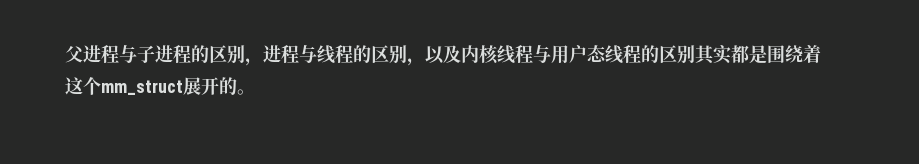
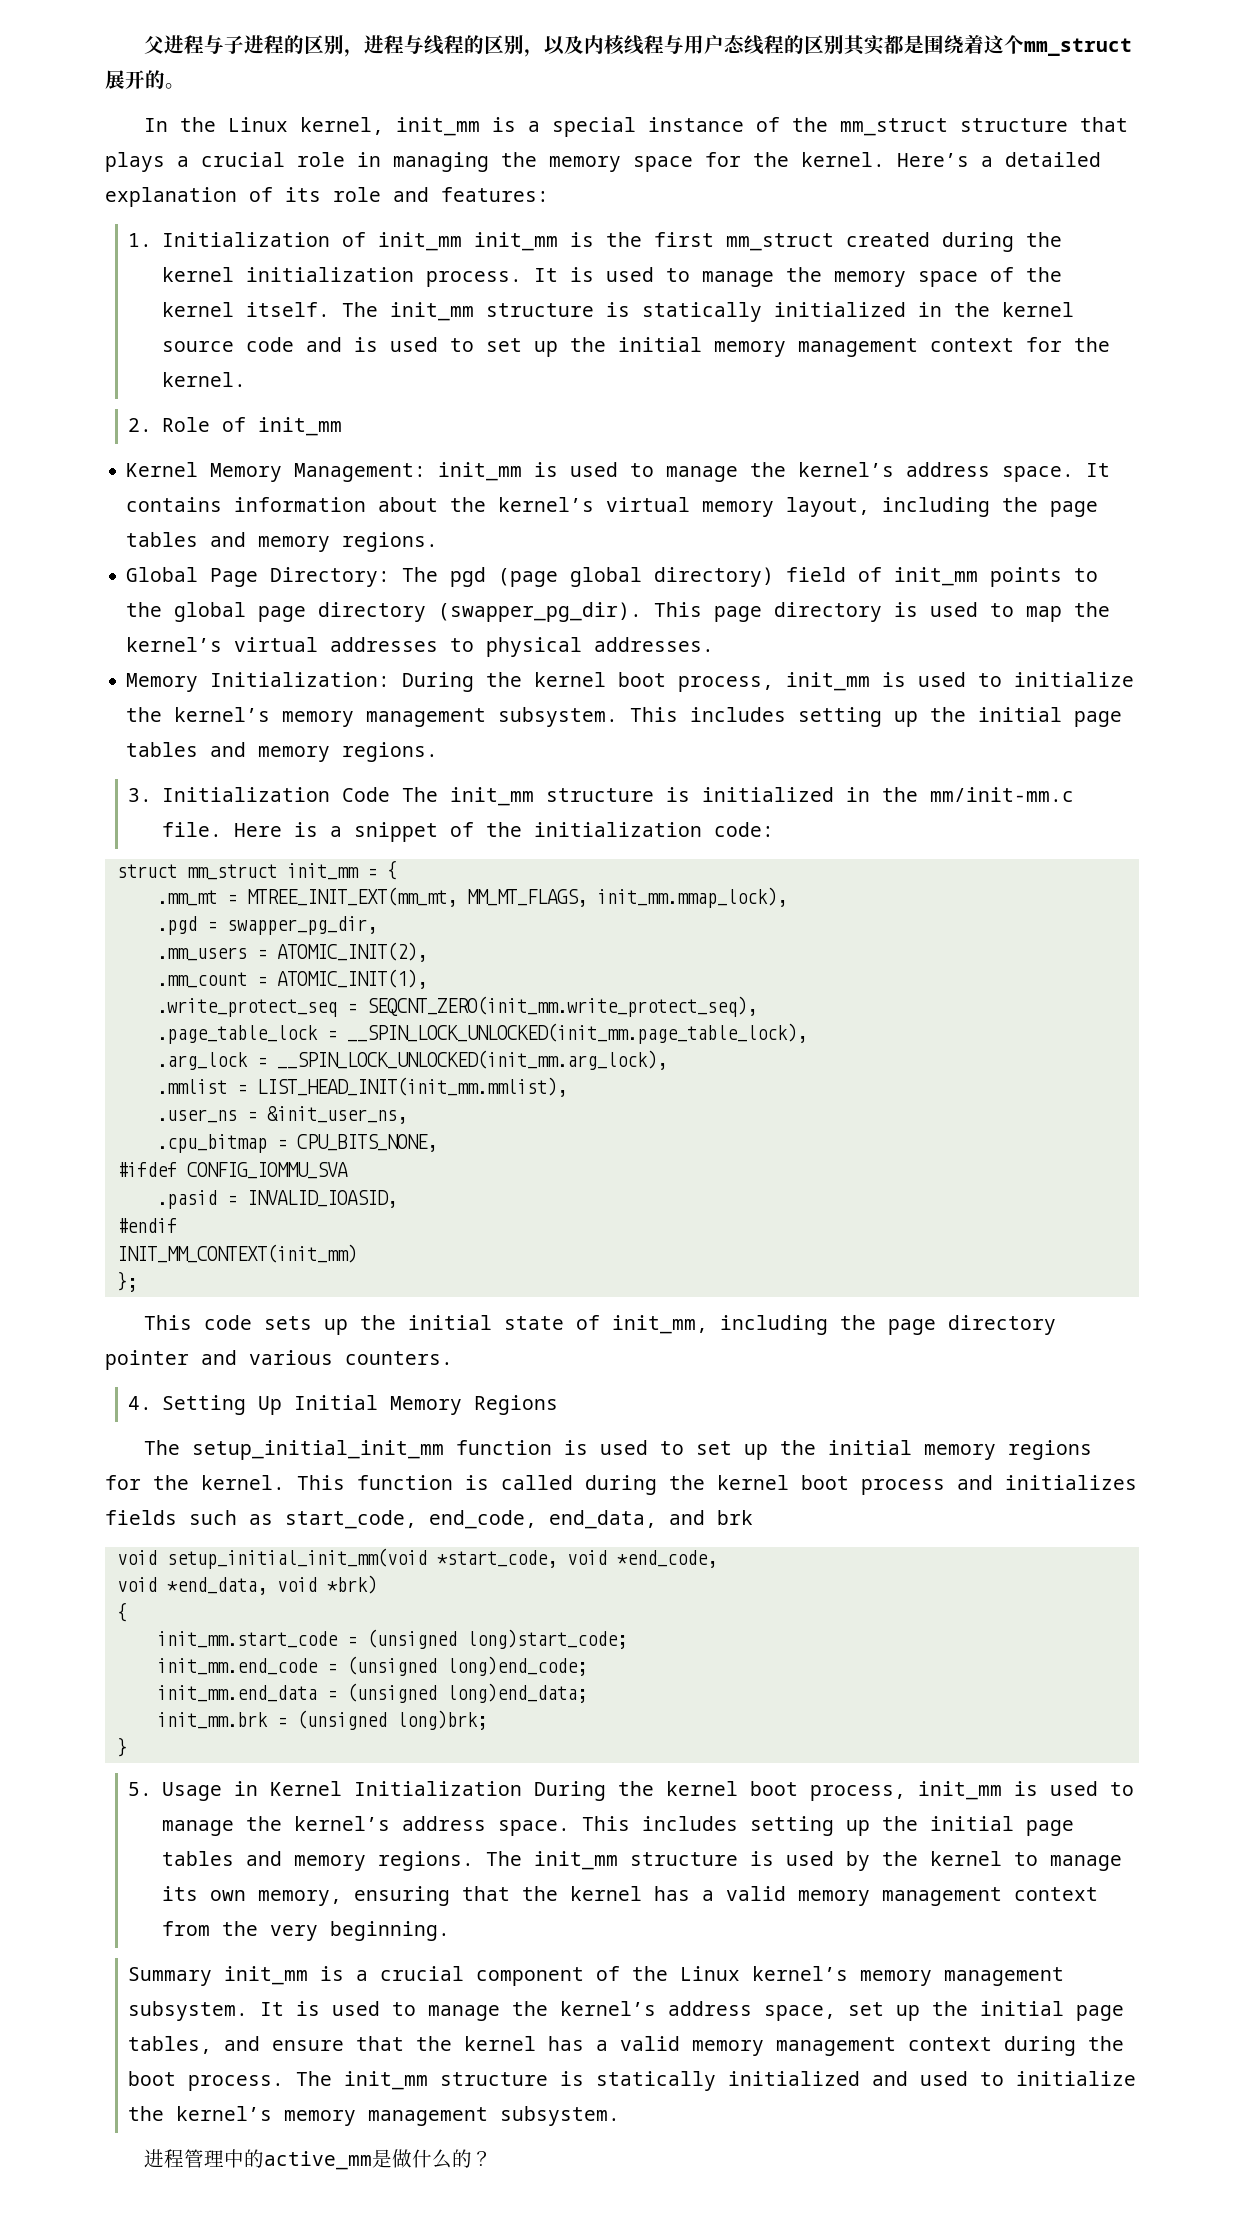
+ In the Linux kernel, init_mm is a special instance of the mm_struct structure that plays a crucial role in managing the memory space for the kernel. Here’s a detailed explanation of its role and features:
+ 1. Initialization of init_mm init_mm is the first mm_struct created during the kernel initialization process. It is used to manage the memory space of the kernel itself. The init_mm structure is statically initialized in the kernel source code and is used to set up the initial memory management context for the kernel.
+ 2. Role of init_mm
+ Kernel Memory Management: init_mm is used to manage the kernel’s address space. It contains information about the kernel’s virtual memory layout, including the page tables and memory regions.
+ Global Page Directory: The pgd (page global directory) field of init_mm points to the global page directory (swapper_pg_dir). This page directory is used to map the kernel’s virtual addresses to physical addresses.
+ Memory Initialization: During the kernel boot process, init_mm is used to initialize the kernel’s memory management subsystem. This includes setting up the initial page tables and memory regions.
+ 3. Initialization Code The init_mm structure is initialized in the mm/init-mm.c file. Here is a snippet of the initialization code:
+ struct mm_struct init_mm = {
+ .mm_mt = MTREE_INIT_EXT(mm_mt, MM_MT_FLAGS, init_mm.mmap_lock),
+ .pgd = swapper_pg_dir,
+ .mm_users = ATOMIC_INIT(2),
+ .mm_count = ATOMIC_INIT(1),
+ .write_protect_seq = SEQCNT_ZERO(init_mm.write_protect_seq),
+ .page_table_lock = __SPIN_LOCK_UNLOCKED(init_mm.page_table_lock),
+ .arg_lock = __SPIN_LOCK_UNLOCKED(init_mm.arg_lock),
+ .mmlist = LIST_HEAD_INIT(init_mm.mmlist),
+ .user_ns = &init_user_ns,
+ .cpu_bitmap = CPU_BITS_NONE,
+ #ifdef CONFIG_IOMMU_SVA
+ .pasid = INVALID_IOASID,
+ #endif
+ INIT_MM_CONTEXT(init_mm)
+ };
+ This code sets up the initial state of init_mm, including the page directory pointer and various counters.
+ 4. Setting Up Initial Memory Regions
+ The setup_initial_init_mm function is used to set up the initial memory regions for the kernel. This function is called during the kernel boot process and initializes fields such as start_code, end_code, end_data, and brk
+ void setup_initial_init_mm(void *start_code, void *end_code,
+ void *end_data, void *brk)
+ {
+ init_mm.start_code = (unsigned long)start_code;
+ init_mm.end_code = (unsigned long)end_code;
+ init_mm.end_data = (unsigned long)end_data;
+ init_mm.brk = (unsigned long)brk;
+ }
+ 5. Usage in Kernel Initialization During the kernel boot process, init_mm is used to manage the kernel’s address space. This includes setting up the initial page tables and memory regions. The init_mm structure is used by the kernel to manage its own memory, ensuring that the kernel has a valid memory management context from the very beginning.
+ Summary init_mm is a crucial component of the Linux kernel’s memory management subsystem. It is used to manage the kernel’s address space, set up the initial page tables, and ensure that the kernel has a valid memory management context during the boot process. The init_mm structure is statically initialized and used to initialize the kernel’s memory management subsystem.
+ 进程管理中的active_mm是做什么的？

